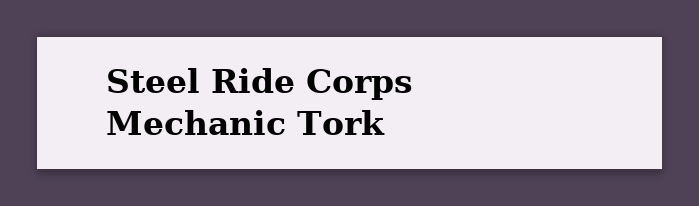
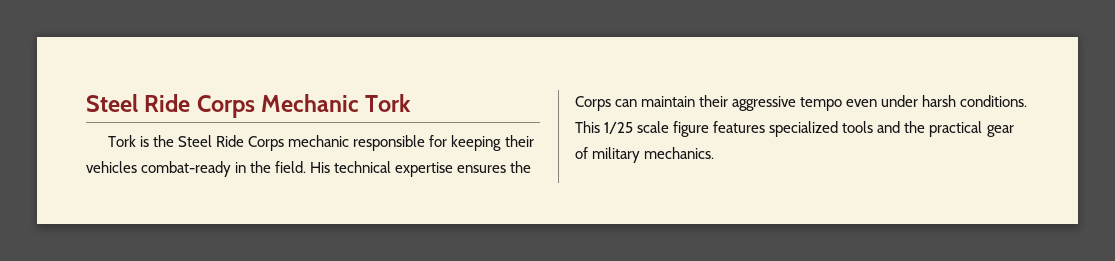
+ Tork is the Steel Ride Corps mechanic responsible for keeping their vehicles combat-ready in the field. His technical expertise ensures the Corps can maintain their aggressive tempo even under harsh conditions. This 1/25 scale figure features specialized tools and the practical gear of military mechanics.

